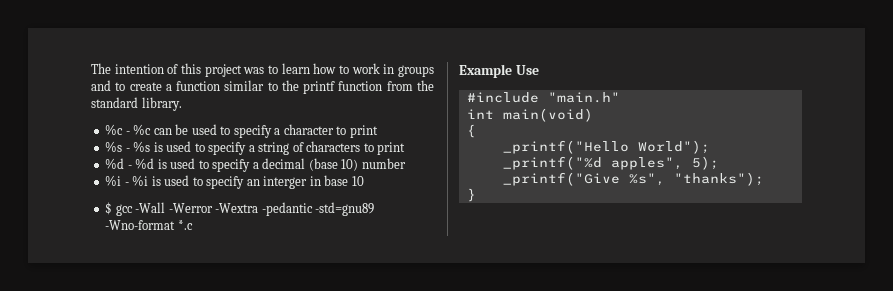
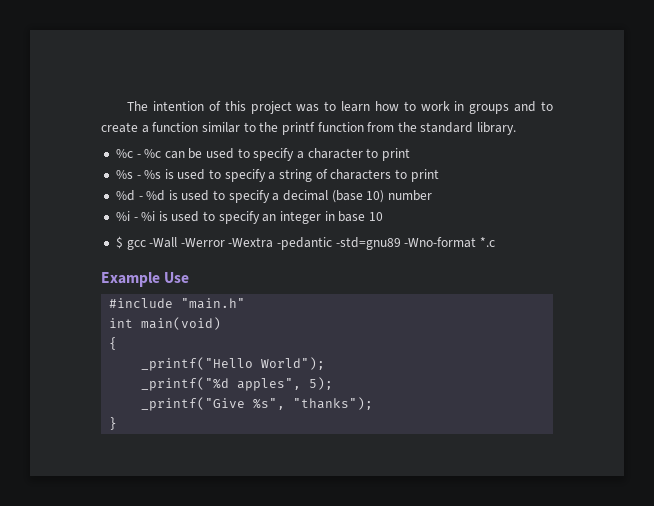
- %i - %i is used to specify an interger in base 10
+ %i - %i is used to specify an integer in base 10

